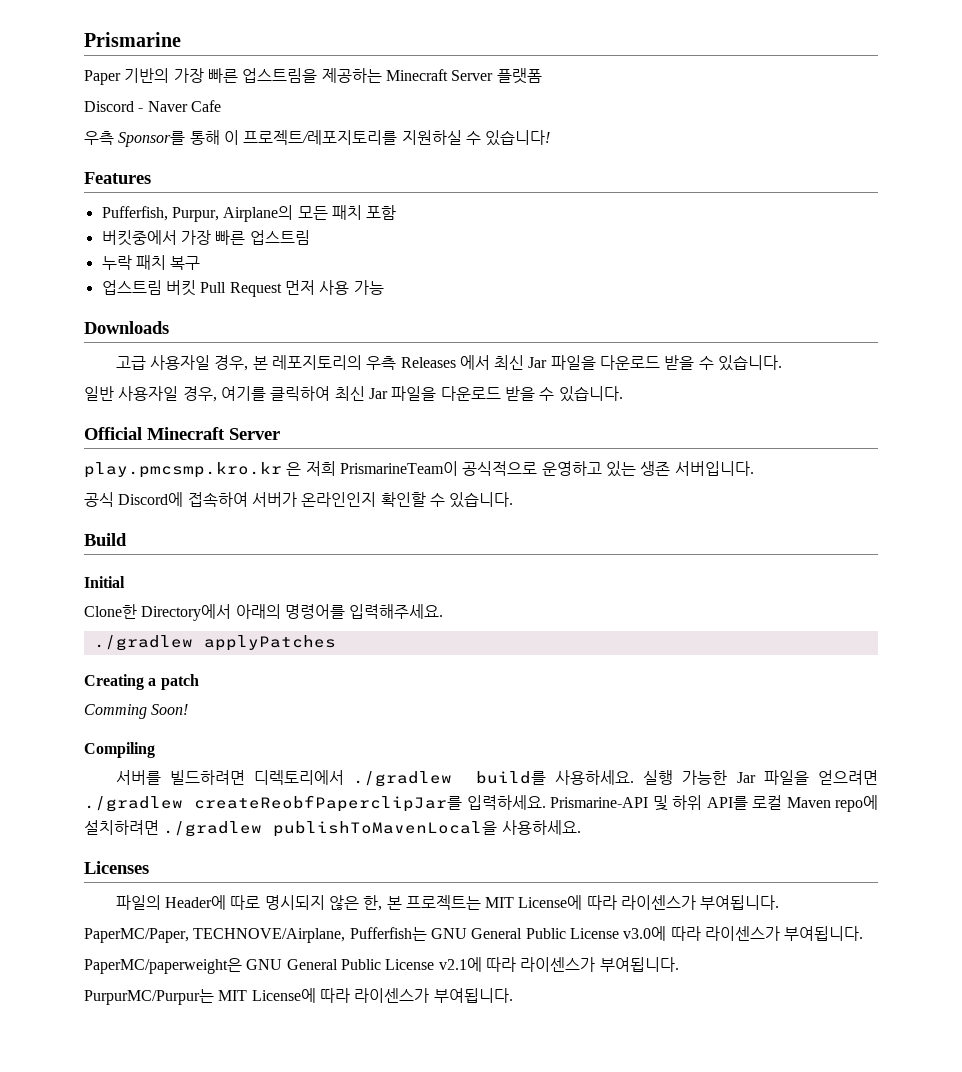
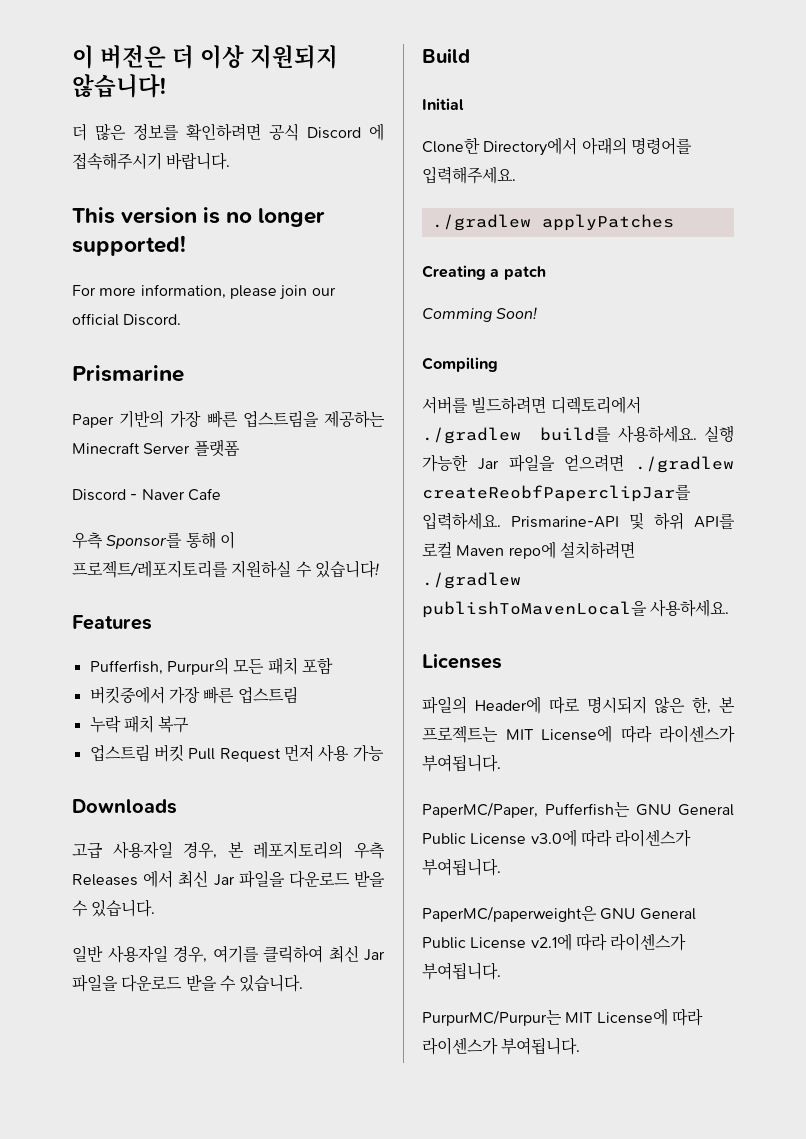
+ 이 버전은 더 이상 지원되지 않습니다!
+ 더 많은 정보를 확인하려면 공식 Discord 에 접속해주시기 바랍니다.
+ This version is no longer supported!
+ For more information, please join our official Discord.
- Pufferfish, Purpur, Airplane의 모든 패치 포함
+ Pufferfish, Purpur의 모든 패치 포함
- Official Minecraft Server
- play.pmcsmp.kro.kr 은 저희 PrismarineTeam이 공식적으로 운영하고 있는 생존 서버입니다.
- 공식 Discord에 접속하여 서버가 온라인인지 확인할 수 있습니다.
- PaperMC/Paper, TECHNOVE/Airplane, Pufferfish는 GNU General Public License v3.0에 따라 라이센스가 부여됩니다.
+ PaperMC/Paper, Pufferfish는 GNU General Public License v3.0에 따라 라이센스가 부여됩니다.

